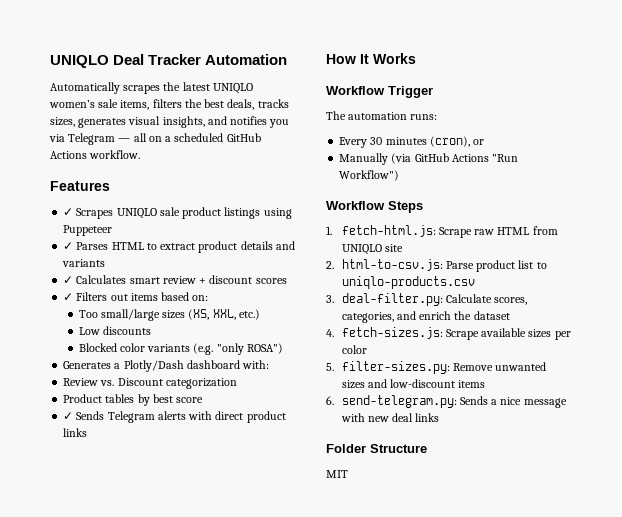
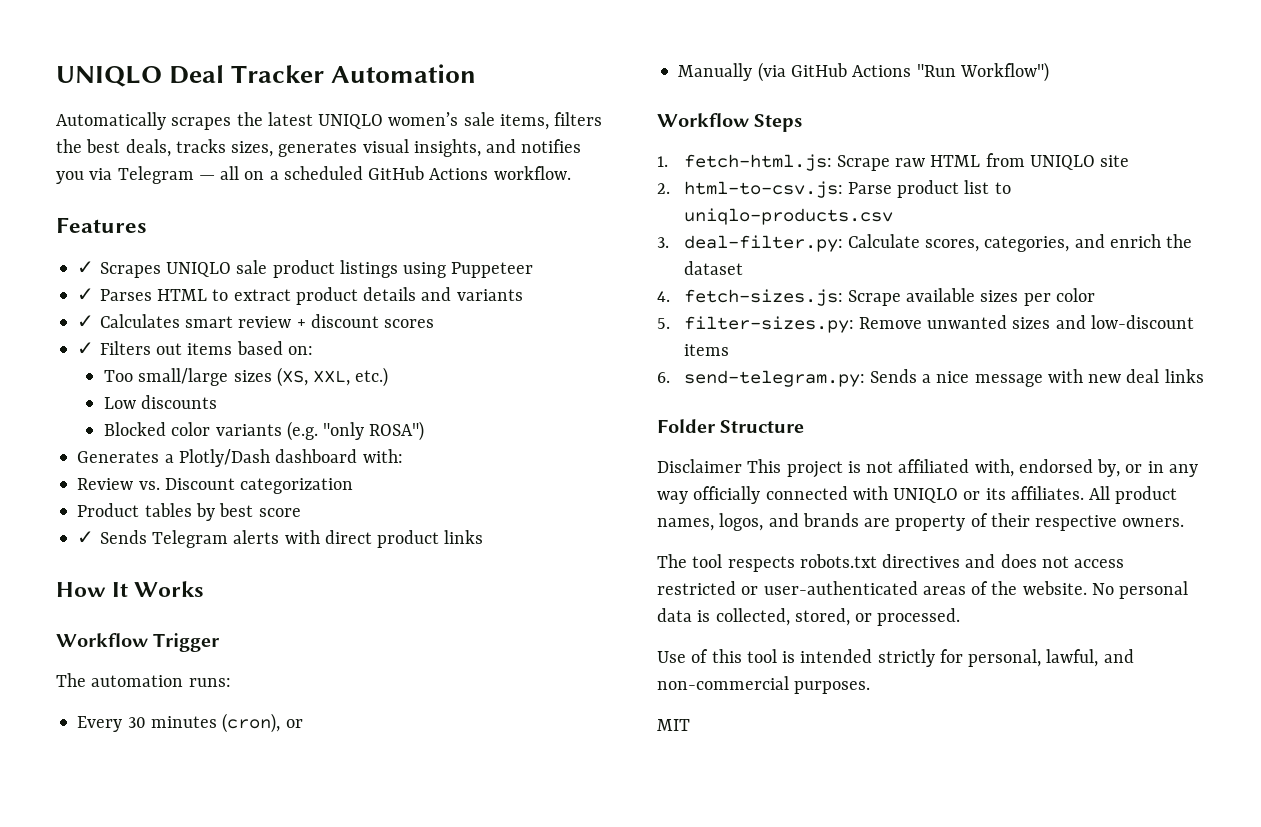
+ Disclaimer This project is not affiliated with, endorsed by, or in any way officially connected with UNIQLO or its affiliates. All product names, logos, and brands are property of their respective owners.
+ The tool respects robots.txt directives and does not access restricted or user-authenticated areas of the website. No personal data is collected, stored, or processed.
+ Use of this tool is intended strictly for personal, lawful, and non-commercial purposes.

